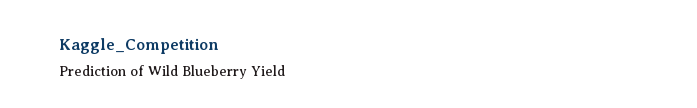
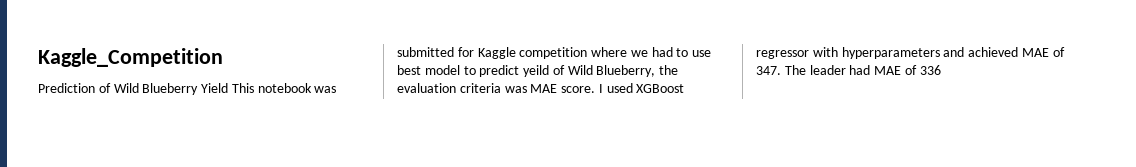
- Prediction of Wild Blueberry Yield
+ Prediction of Wild Blueberry Yield This notebook was submitted for Kaggle competition where we had to use best model to predict yeild of Wild Blueberry, the evaluation criteria was MAE score. I used XGBoost regressor with hyperparameters and achieved MAE of 347. The leader had MAE of 336

